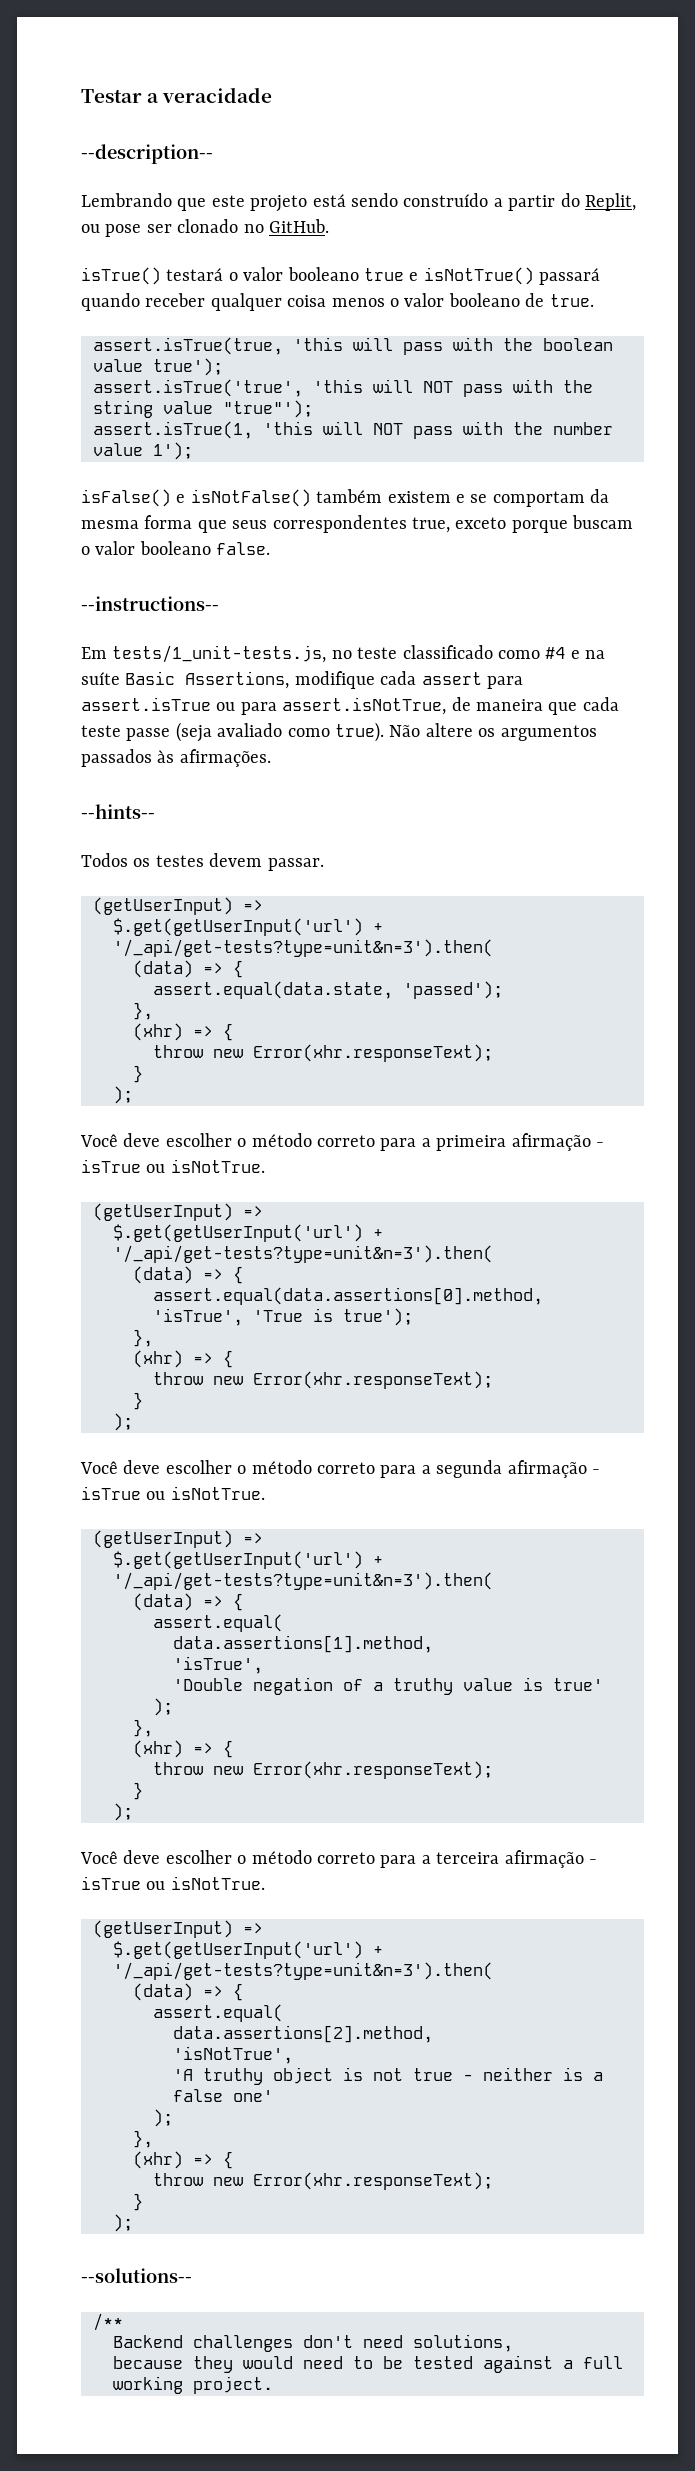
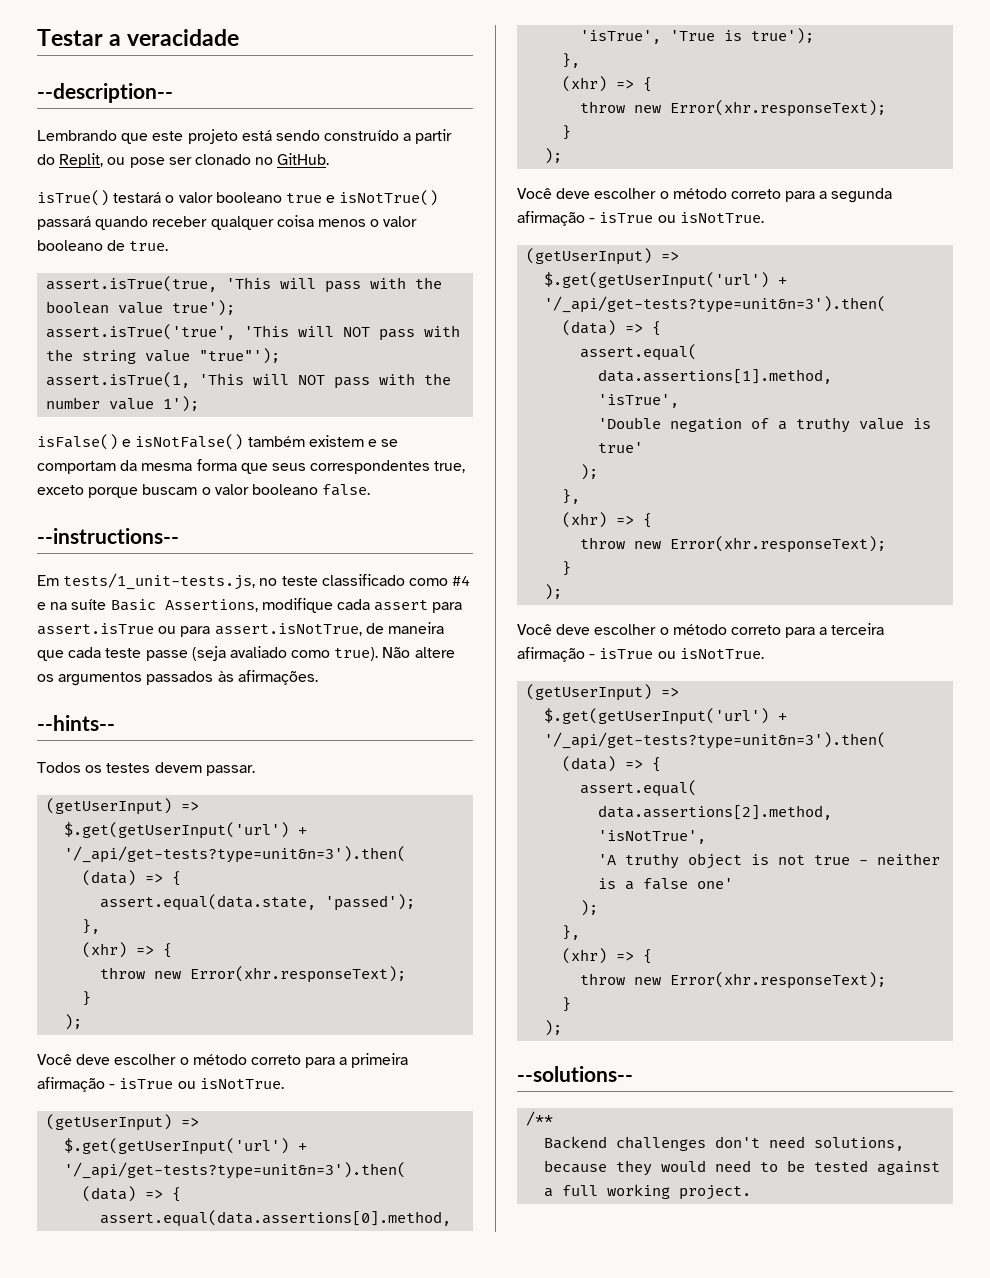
- assert.isTrue(true, 'this will pass with the boolean value true');
+ assert.isTrue(true, 'This will pass with the boolean value true');
- assert.isTrue('true', 'this will NOT pass with the string value "true"');
+ assert.isTrue('true', 'This will NOT pass with the string value "true"');
- assert.isTrue(1, 'this will NOT pass with the number value 1');
+ assert.isTrue(1, 'This will NOT pass with the number value 1');

